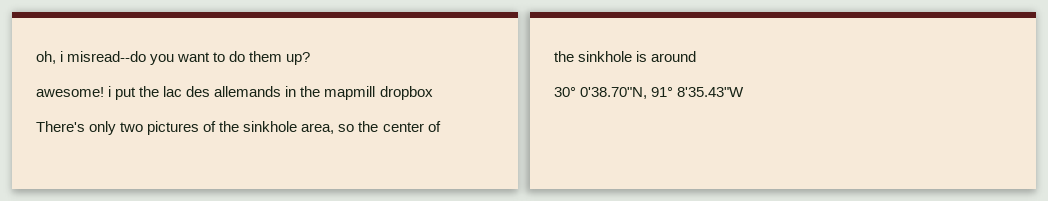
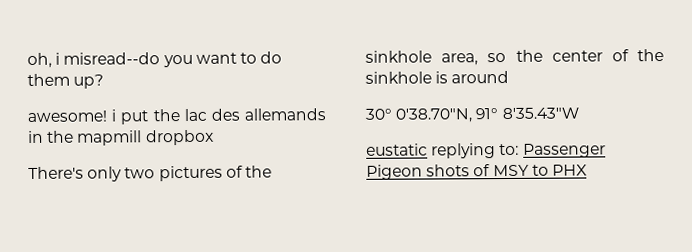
+ eustatic replying to: Passenger Pigeon shots of MSY to PHX

